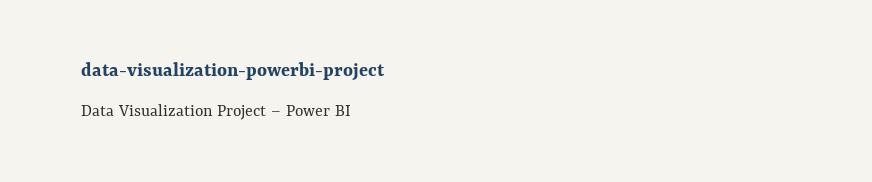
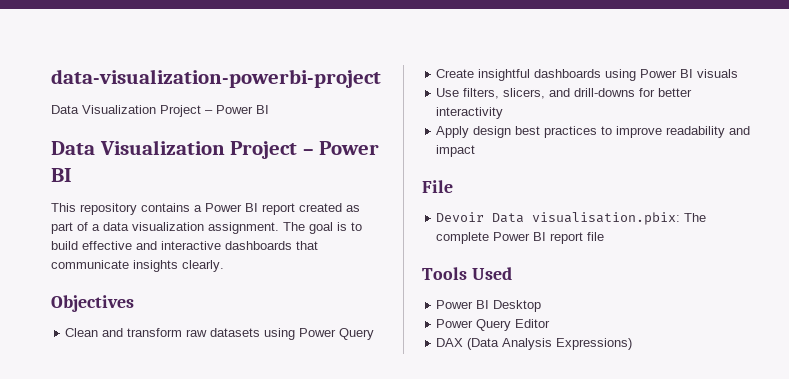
  data-visualization-powerbi-project
  Data Visualization Project – Power BI
+ Data Visualization Project – Power BI
+ This repository contains a Power BI report created as part of a data visualization assignment. The goal is to build effective and interactive dashboards that communicate insights clearly.
+ Objectives
+ Clean and transform raw datasets using Power Query
+ Create insightful dashboards using Power BI visuals
+ Use filters, slicers, and drill-downs for better interactivity
+ Apply design best practices to improve readability and impact
+ File
+ Devoir Data visualisation.pbix: The complete Power BI report file
+ Tools Used
+ Power BI Desktop
+ Power Query Editor
+ DAX (Data Analysis Expressions)

